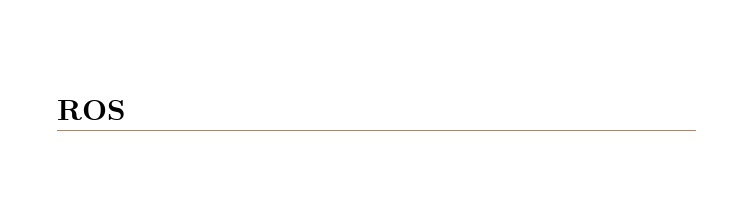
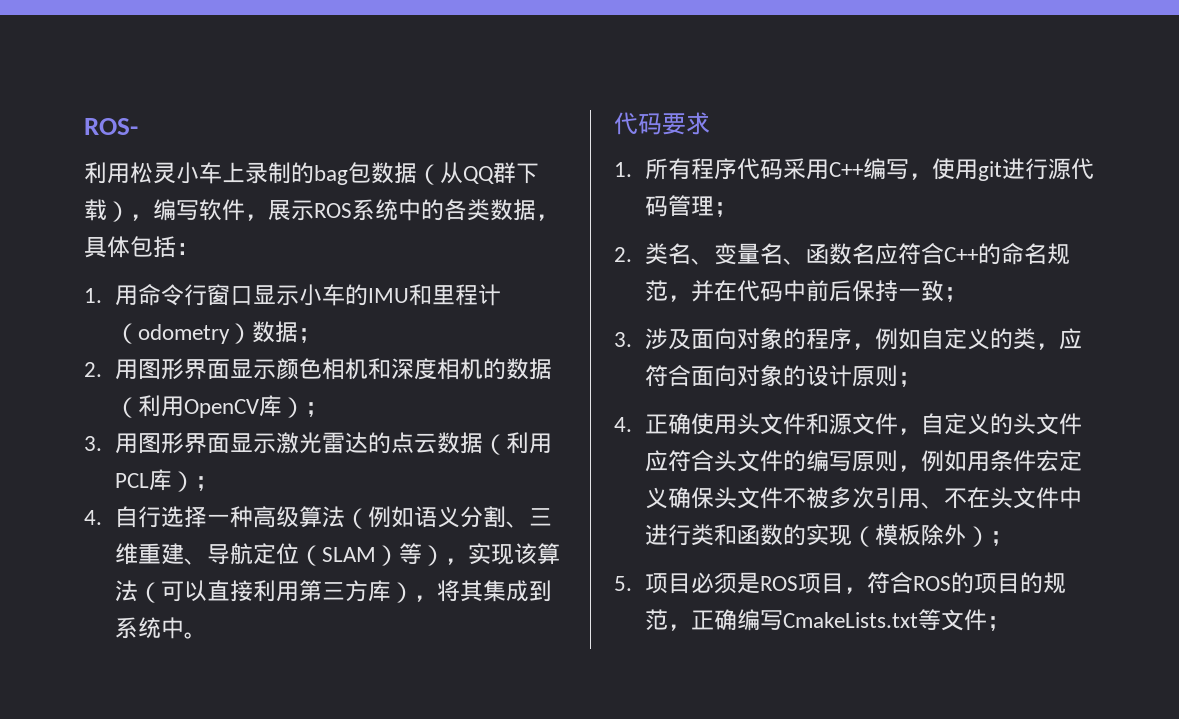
- ROS
+ ROS-
+ 利用松灵小车上录制的bag包数据（从QQ群下载），编写软件，展示ROS系统中的各类数据，具体包括：
+ 1.用命令行窗口显示小车的IMU和里程计（odometry）数据；
+ 2.用图形界面显示颜色相机和深度相机的数据（利用OpenCV库）；
+ 3.用图形界面显示激光雷达的点云数据（利用PCL库）；
+ 4.自行选择一种高级算法（例如语义分割、三维重建、导航定位（SLAM）等），实现该算法（可以直接利用第三方库），将其集成到系统中。
+ 代码要求
+ 1.所有程序代码采用C++编写，使用git进行源代码管理；
+ 2.类名、变量名、函数名应符合C++的命名规范，并在代码中前后保持一致；
+ 3.涉及面向对象的程序，例如自定义的类，应符合面向对象的设计原则；
+ 4.正确使用头文件和源文件，自定义的头文件应符合头文件的编写原则，例如用条件宏定义确保头文件不被多次引用、不在头文件中进行类和函数的实现（模板除外）；
+ 5.项目必须是ROS项目，符合ROS的项目的规范，正确编写CmakeLists.txt等文件；

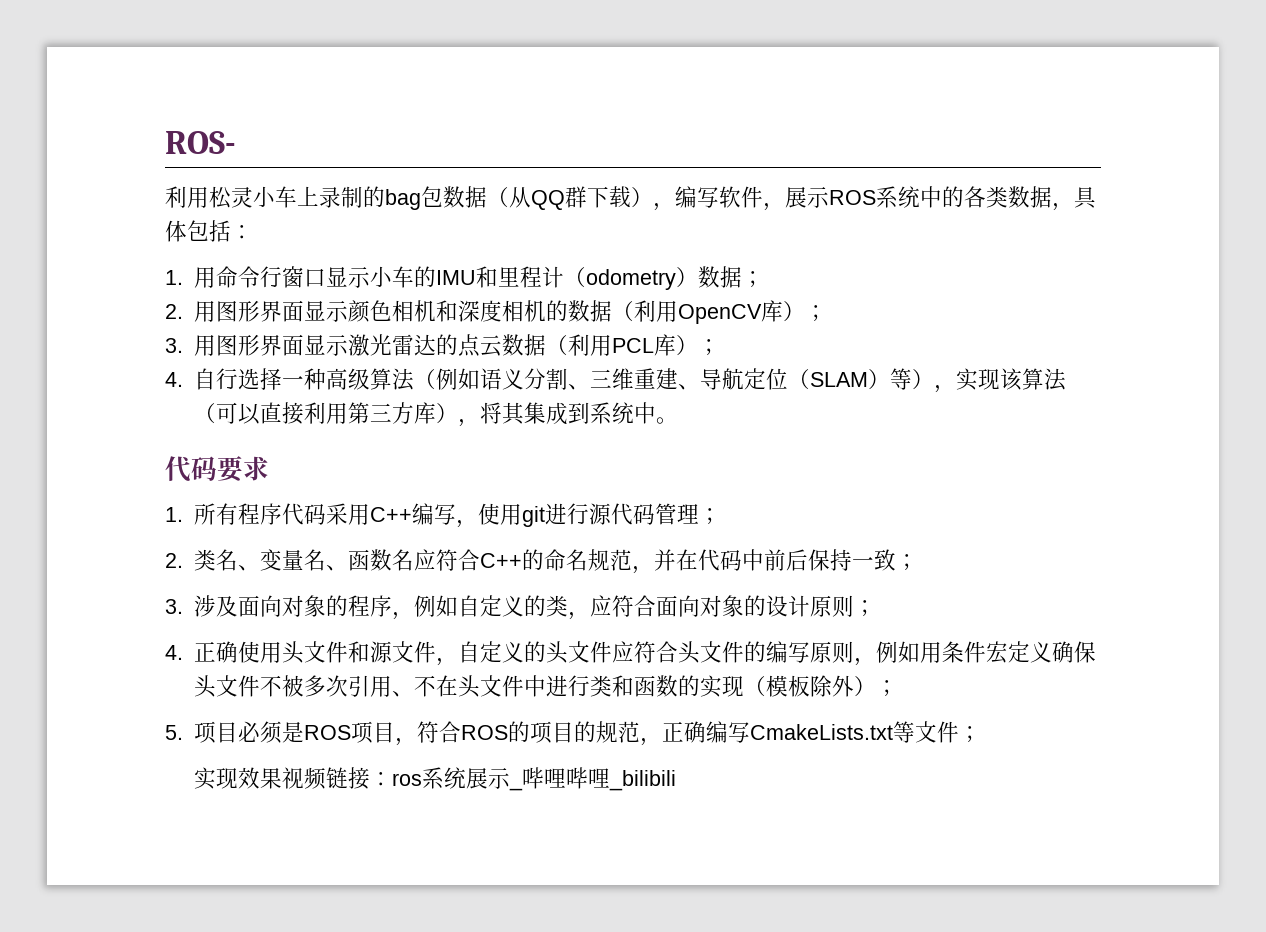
+ 实现效果视频链接：ros系统展示_哔哩哔哩_bilibili

